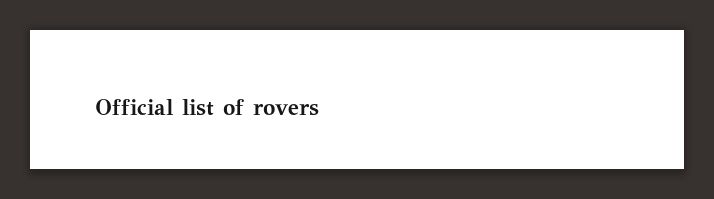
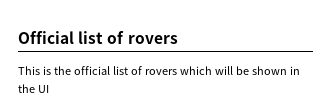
+ This is the official list of rovers which will be shown in the UI

